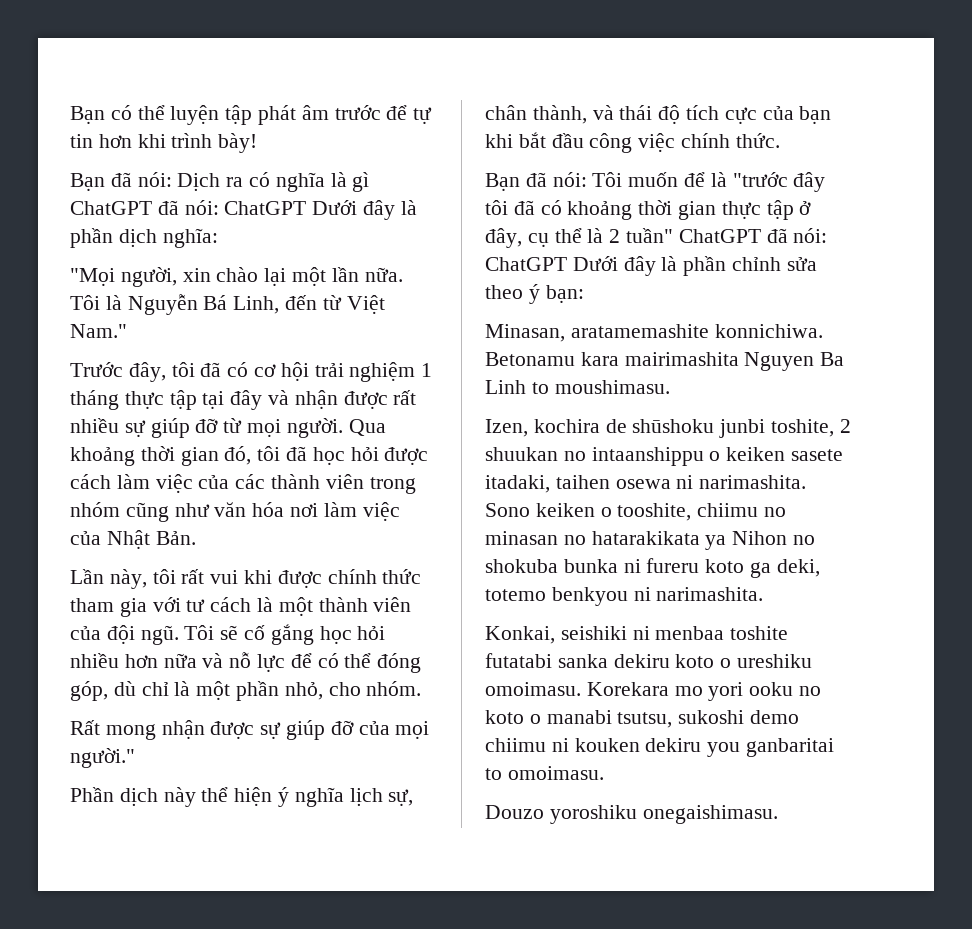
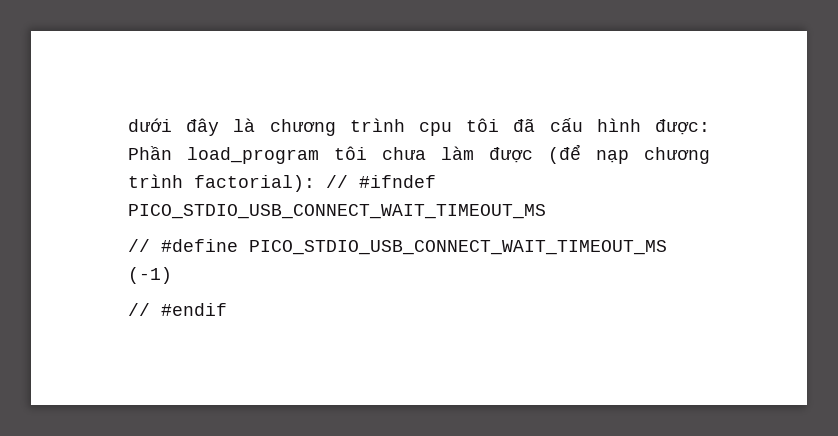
- Bạn có thể luyện tập phát âm trước để tự tin hơn khi trình bày!
- Bạn đã nói: Dịch ra có nghĩa là gì ChatGPT đã nói: ChatGPT Dưới đây là phần dịch nghĩa:
- "Mọi người, xin chào lại một lần nữa. Tôi là Nguyễn Bá Linh, đến từ Việt Nam."
- Trước đây, tôi đã có cơ hội trải nghiệm 1 tháng thực tập tại đây và nhận được rất nhiều sự giúp đỡ từ mọi người. Qua khoảng thời gian đó, tôi đã học hỏi được cách làm việc của các thành viên trong nhóm cũng như văn hóa nơi làm việc của Nhật Bản.
- Lần này, tôi rất vui khi được chính thức tham gia với tư cách là một thành viên của đội ngũ. Tôi sẽ cố gắng học hỏi nhiều hơn nữa và nỗ lực để có thể đóng góp, dù chỉ là một phần nhỏ, cho nhóm.
- Rất mong nhận được sự giúp đỡ của mọi người."
- Phần dịch này thể hiện ý nghĩa lịch sự, chân thành, và thái độ tích cực của bạn khi bắt đầu công việc chính thức.
- Bạn đã nói: Tôi muốn để là "trước đây tôi đã có khoảng thời gian thực tập ở đây, cụ thể là 2 tuần" ChatGPT đã nói: ChatGPT Dưới đây là phần chỉnh sửa theo ý bạn:
- Minasan, aratamemashite konnichiwa. Betonamu kara mairimashita Nguyen Ba Linh to moushimasu.
- Izen, kochira de shūshoku junbi toshite, 2 shuukan no intaanshippu o keiken sasete itadaki, taihen osewa ni narimashita. Sono keiken o tooshite, chiimu no minasan no hatarakikata ya Nihon no shokuba bunka ni fureru koto ga deki, totemo benkyou ni narimashita.
- Konkai, seishiki ni menbaa toshite futatabi sanka dekiru koto o ureshiku omoimasu. Korekara mo yori ooku no koto o manabi tsutsu, sukoshi demo chiimu ni kouken dekiru you ganbaritai to omoimasu.
- Douzo yoroshiku onegaishimasu.
+ dưới đây là chương trình cpu tôi đã cấu hình được: Phần load_program tôi chưa làm được (để nạp chương trình factorial): // #ifndef PICO_STDIO_USB_CONNECT_WAIT_TIMEOUT_MS
+ // #define PICO_STDIO_USB_CONNECT_WAIT_TIMEOUT_MS (-1)
+ // #endif

